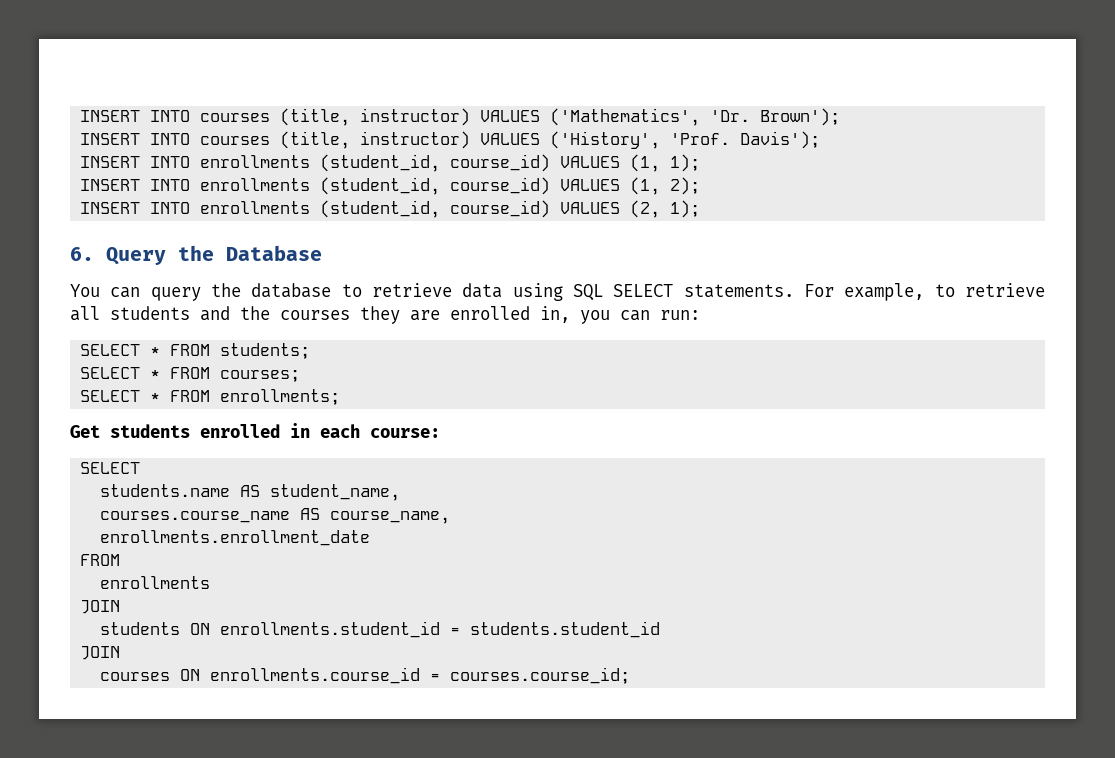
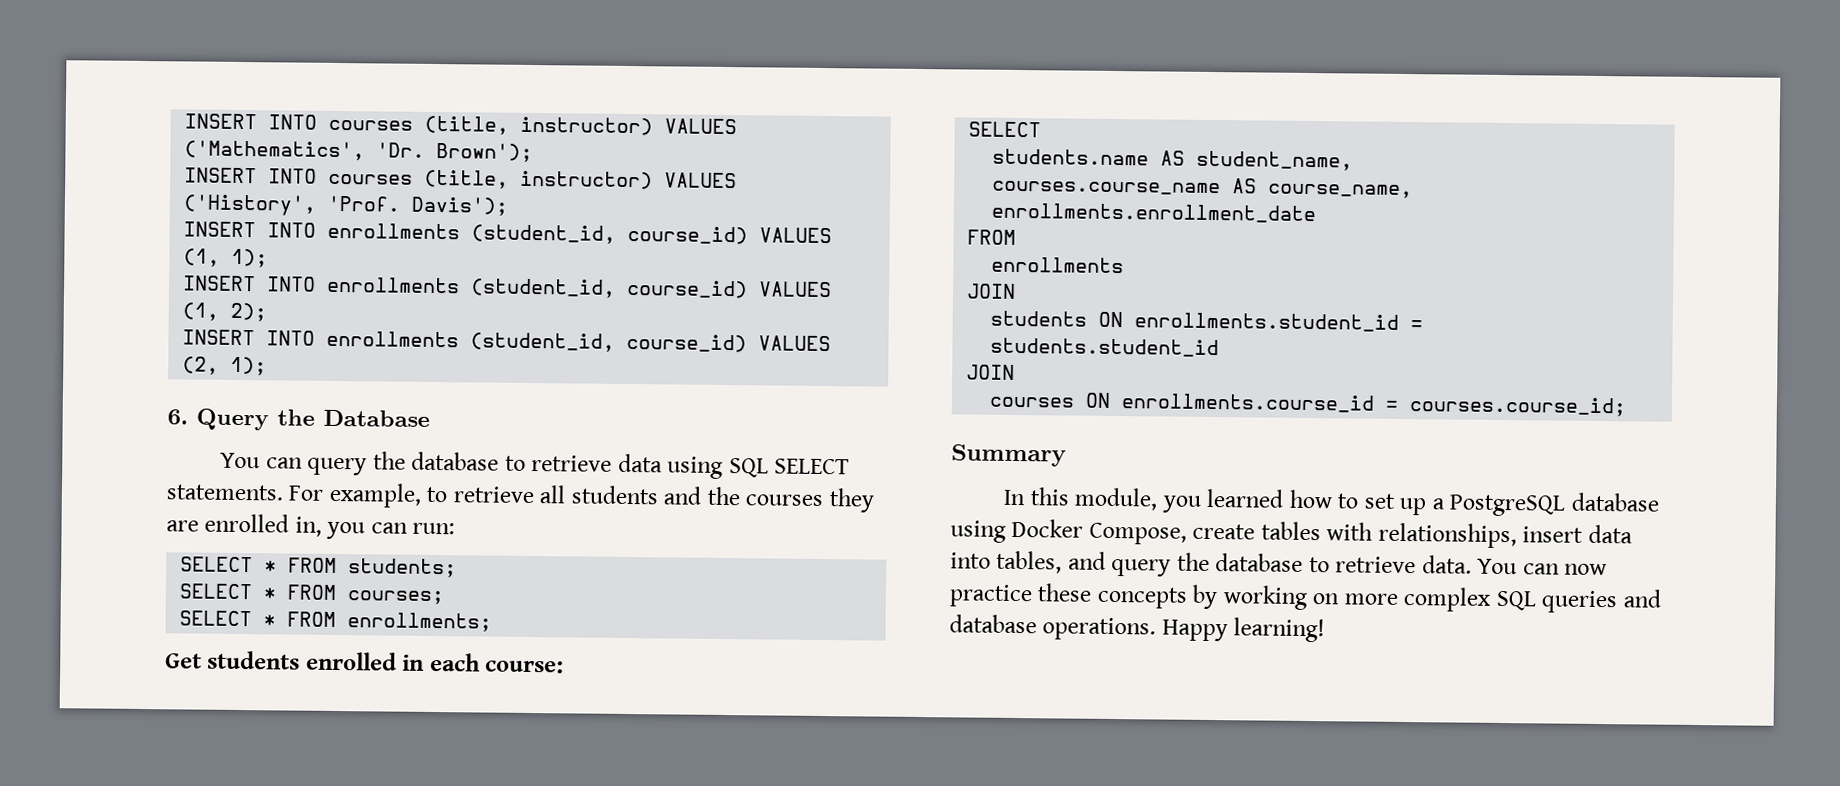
+ Summary
+ In this module, you learned how to set up a PostgreSQL database using Docker Compose, create tables with relationships, insert data into tables, and query the database to retrieve data. You can now practice these concepts by working on more complex SQL queries and database operations. Happy learning!

